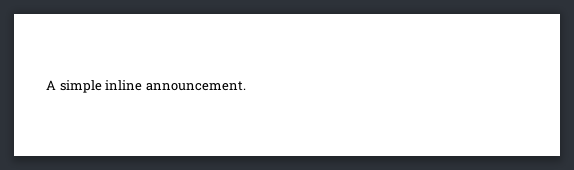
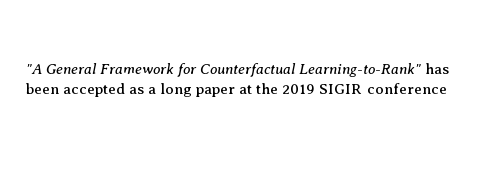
- A simple inline announcement.
+ "A General Framework for Counterfactual Learning-to-Rank" has been accepted as a long paper at the 2019 SIGIR conference

